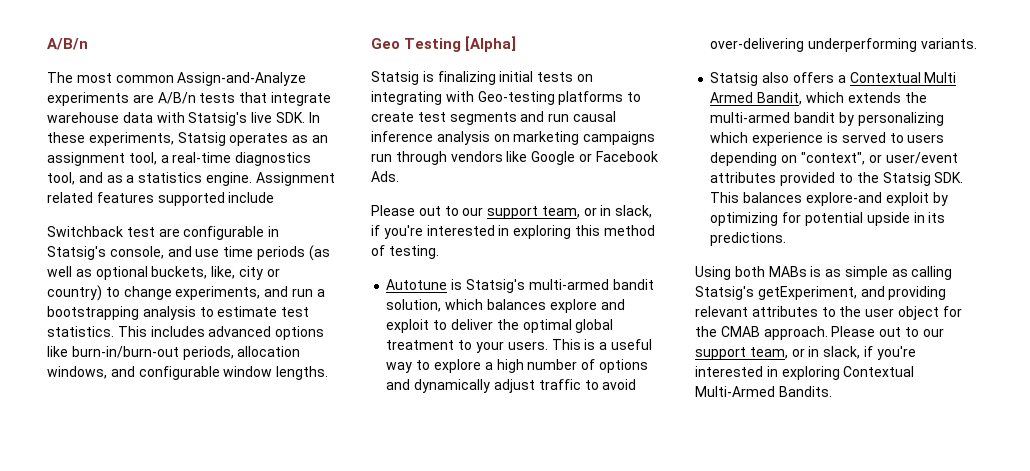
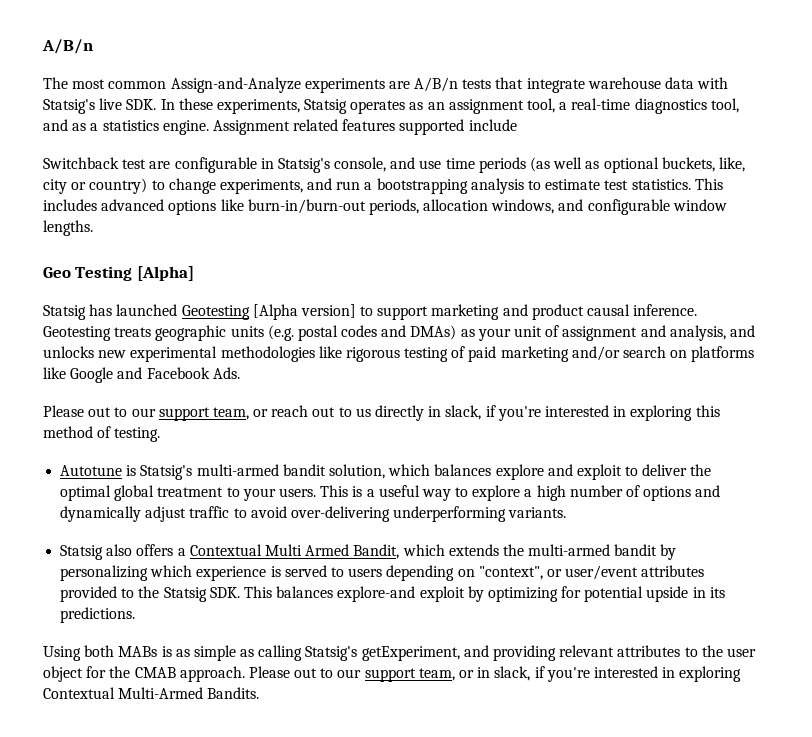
- Statsig is finalizing initial tests on integrating with Geo-testing platforms to create test segments and run causal inference analysis on marketing campaigns run through vendors like Google or Facebook Ads.
+ Statsig has launched Geotesting [Alpha version] to support marketing and product causal inference. Geotesting treats geographic units (e.g. postal codes and DMAs) as your unit of assignment and analysis, and unlocks new experimental methodologies like rigorous testing of paid marketing and/or search on platforms like Google and Facebook Ads.
- Please out to our support team, or in slack, if you're interested in exploring this method of testing.
+ Please out to our support team, or reach out to us directly in slack, if you're interested in exploring this method of testing.

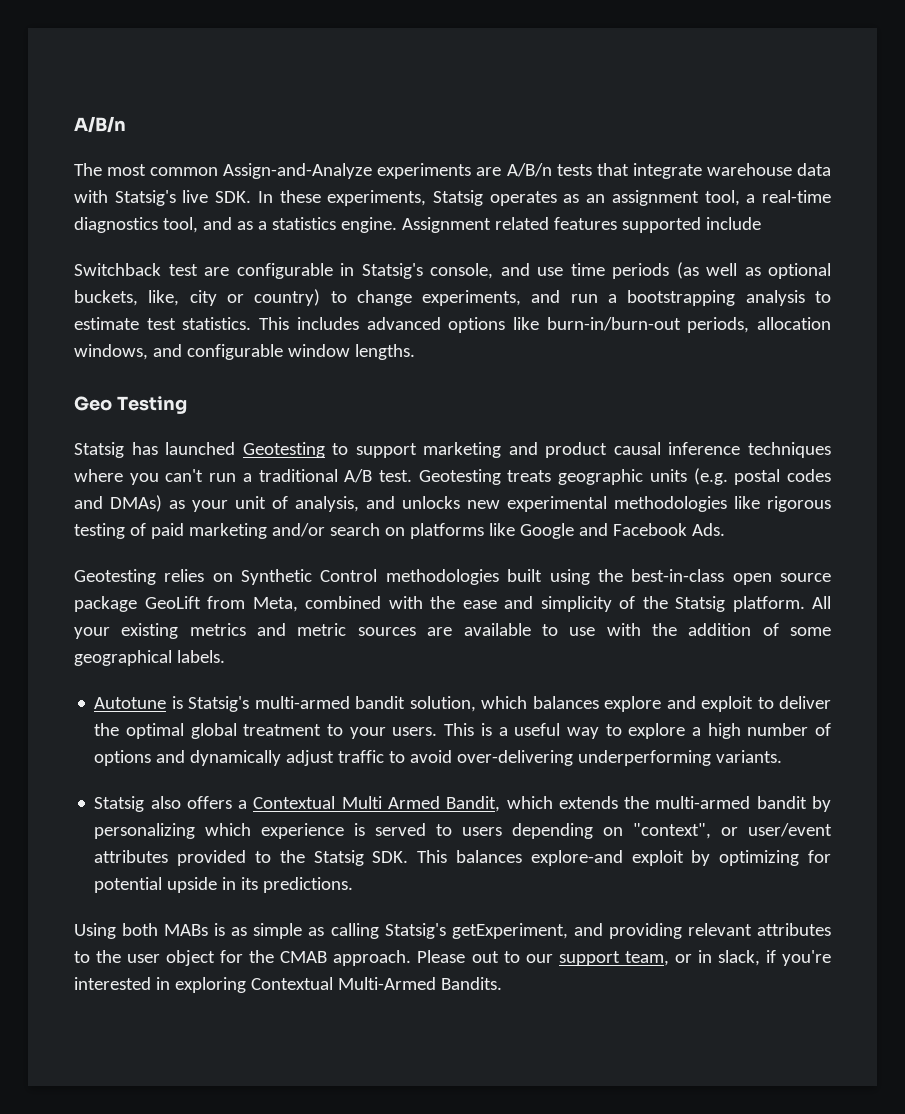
- Geo Testing [Alpha]
+ Geo Testing
- Statsig has launched Geotesting [Alpha version] to support marketing and product causal inference.
+ Statsig has launched Geotesting to support marketing and product causal inference techniques where you can't run a traditional A/B test.
- Geotesting treats geographic units (e.g. postal codes and DMAs) as your unit of assignment and analysis, and unlocks new experimental methodologies like rigorous testing of paid marketing and/or search on platforms like Google and Facebook Ads.
+ Geotesting treats geographic units (e.g. postal codes and DMAs) as your unit of analysis, and unlocks new experimental methodologies like rigorous testing of paid marketing and/or search on platforms like Google and Facebook Ads.
- Please out to our support team, or reach out to us directly in slack, if you're interested in exploring this method of testing.
+ Geotesting relies on Synthetic Control methodologies built using the best-in-class open source package GeoLift from Meta, combined with the ease and simplicity of the Statsig platform. All your existing metrics and metric sources are available to use with the addition of some geographical labels.

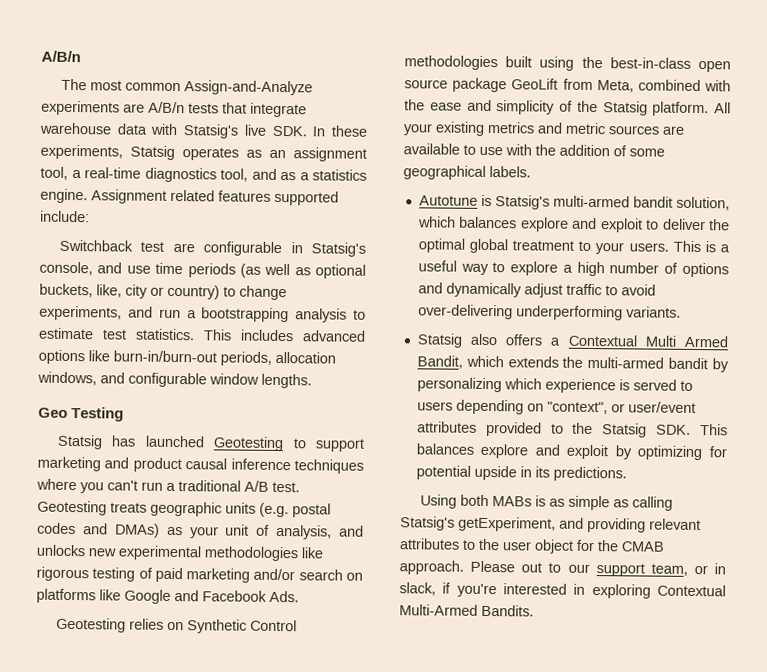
- Assignment related features supported include
+ Assignment related features supported include:
- Statsig also offers a Contextual Multi Armed Bandit, which extends the multi-armed bandit by personalizing which experience is served to users depending on "context", or user/event attributes provided to the Statsig SDK. This balances explore-and exploit by optimizing for potential upside in its predictions.
+ Statsig also offers a Contextual Multi Armed Bandit, which extends the multi-armed bandit by personalizing which experience is served to users depending on "context", or user/event attributes provided to the Statsig SDK. This balances explore and exploit by optimizing for potential upside in its predictions.

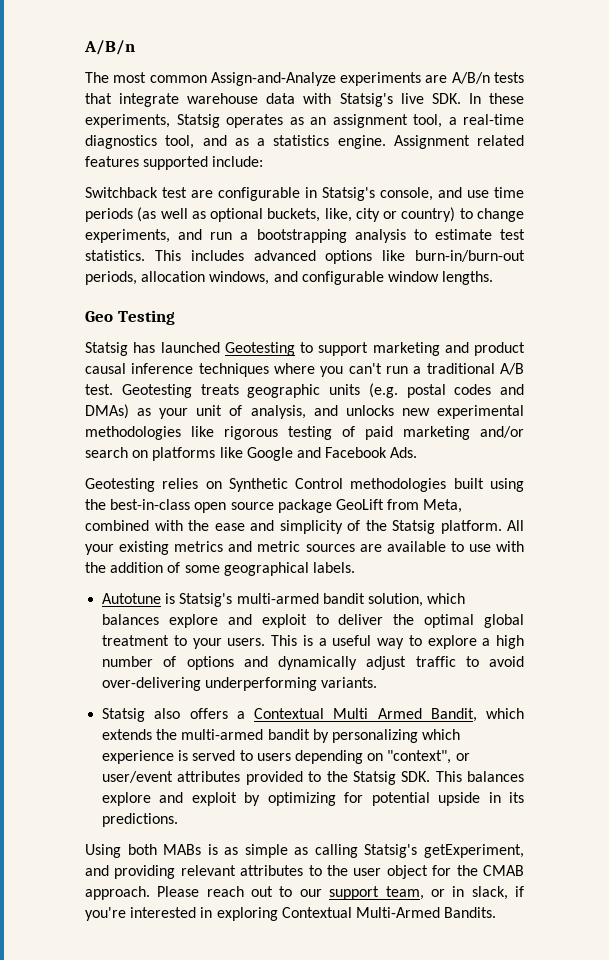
- Please out to our support team, or in slack, if you're interested in exploring Contextual Multi-Armed Bandits.
+ Please reach out to our support team, or in slack, if you're interested in exploring Contextual Multi-Armed Bandits.

